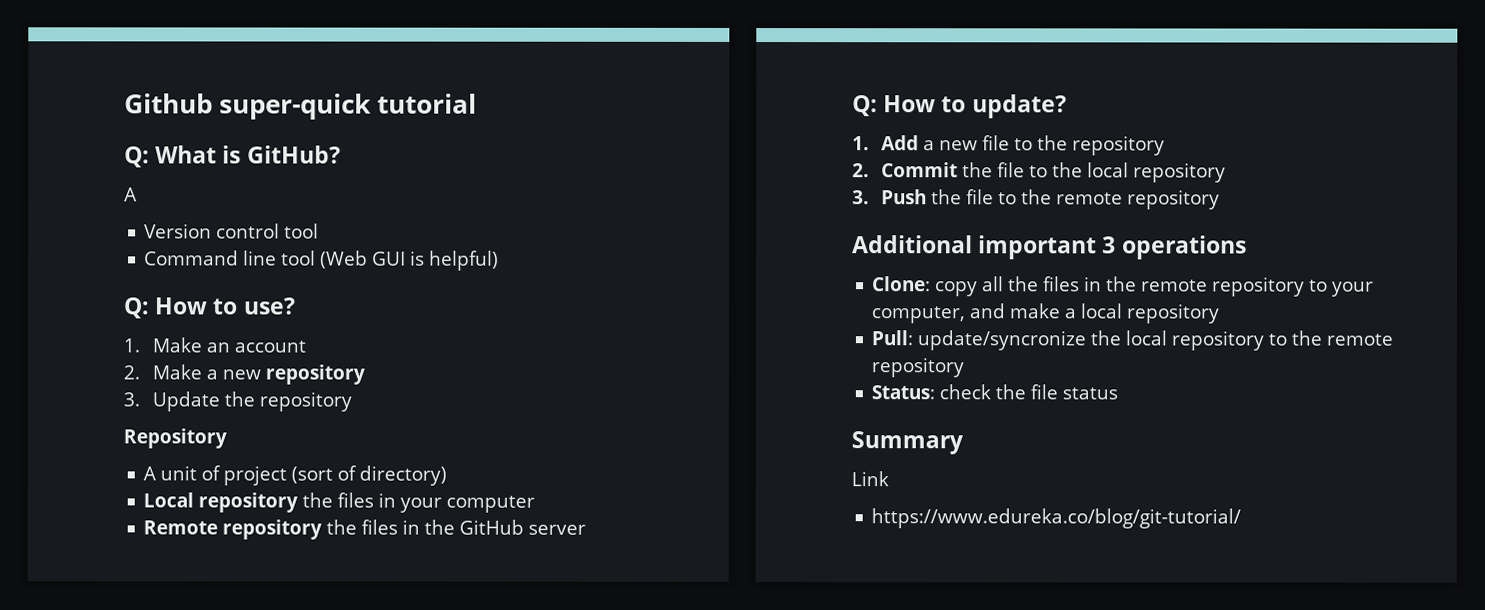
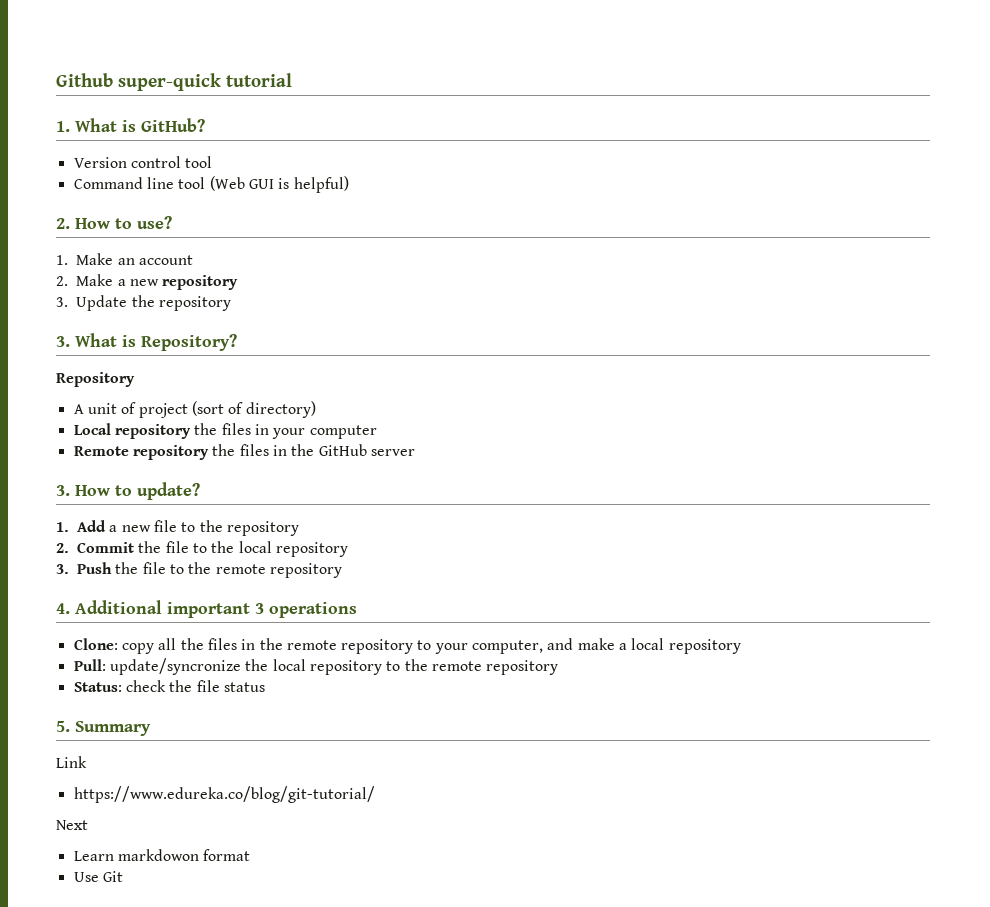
- Q: What is GitHub?
- A
+ 1. What is GitHub?
- Q: How to use?
+ 2. How to use?
+ 3. What is Repository?
- Q: How to update?
+ 3. How to update?
- Additional important 3 operations
+ 4. Additional important 3 operations
- Summary
+ 5. Summary
+ Next
+ Learn markdowon format
+ Use Git

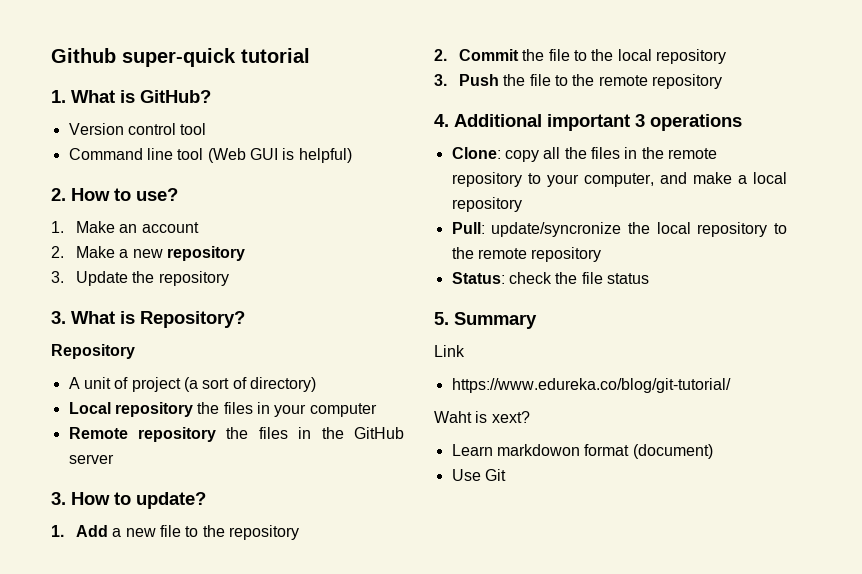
- A unit of project (sort of directory)
+ A unit of project (a sort of directory)
- Next
+ Waht is xext?
- Learn markdowon format
+ Learn markdowon format (document)

